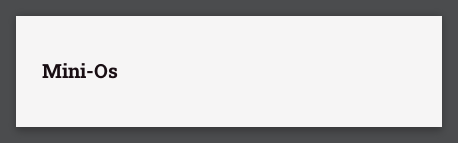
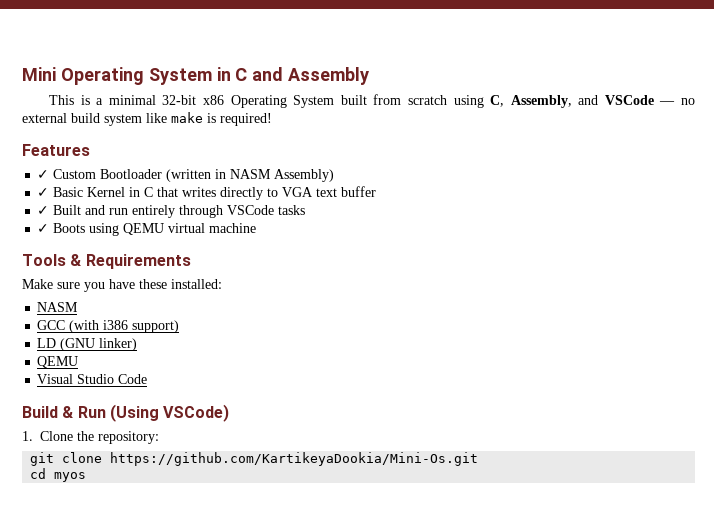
- Mini-Os
+ Mini Operating System in C and Assembly
+ This is a minimal 32-bit x86 Operating System built from scratch using C, Assembly, and VSCode — no external build system like make is required!
+ Features
+ ✓ Custom Bootloader (written in NASM Assembly)
+ ✓ Basic Kernel in C that writes directly to VGA text buffer
+ ✓ Built and run entirely through VSCode tasks
+ ✓ Boots using QEMU virtual machine
+ Tools & Requirements
+ Make sure you have these installed:
+ NASM
+ GCC (with i386 support)
+ LD (GNU linker)
+ QEMU
+ Visual Studio Code
+ Build & Run (Using VSCode)
+ 1. Clone the repository:
+ git clone https://github.com/KartikeyaDookia/Mini-Os.git
+ cd myos

